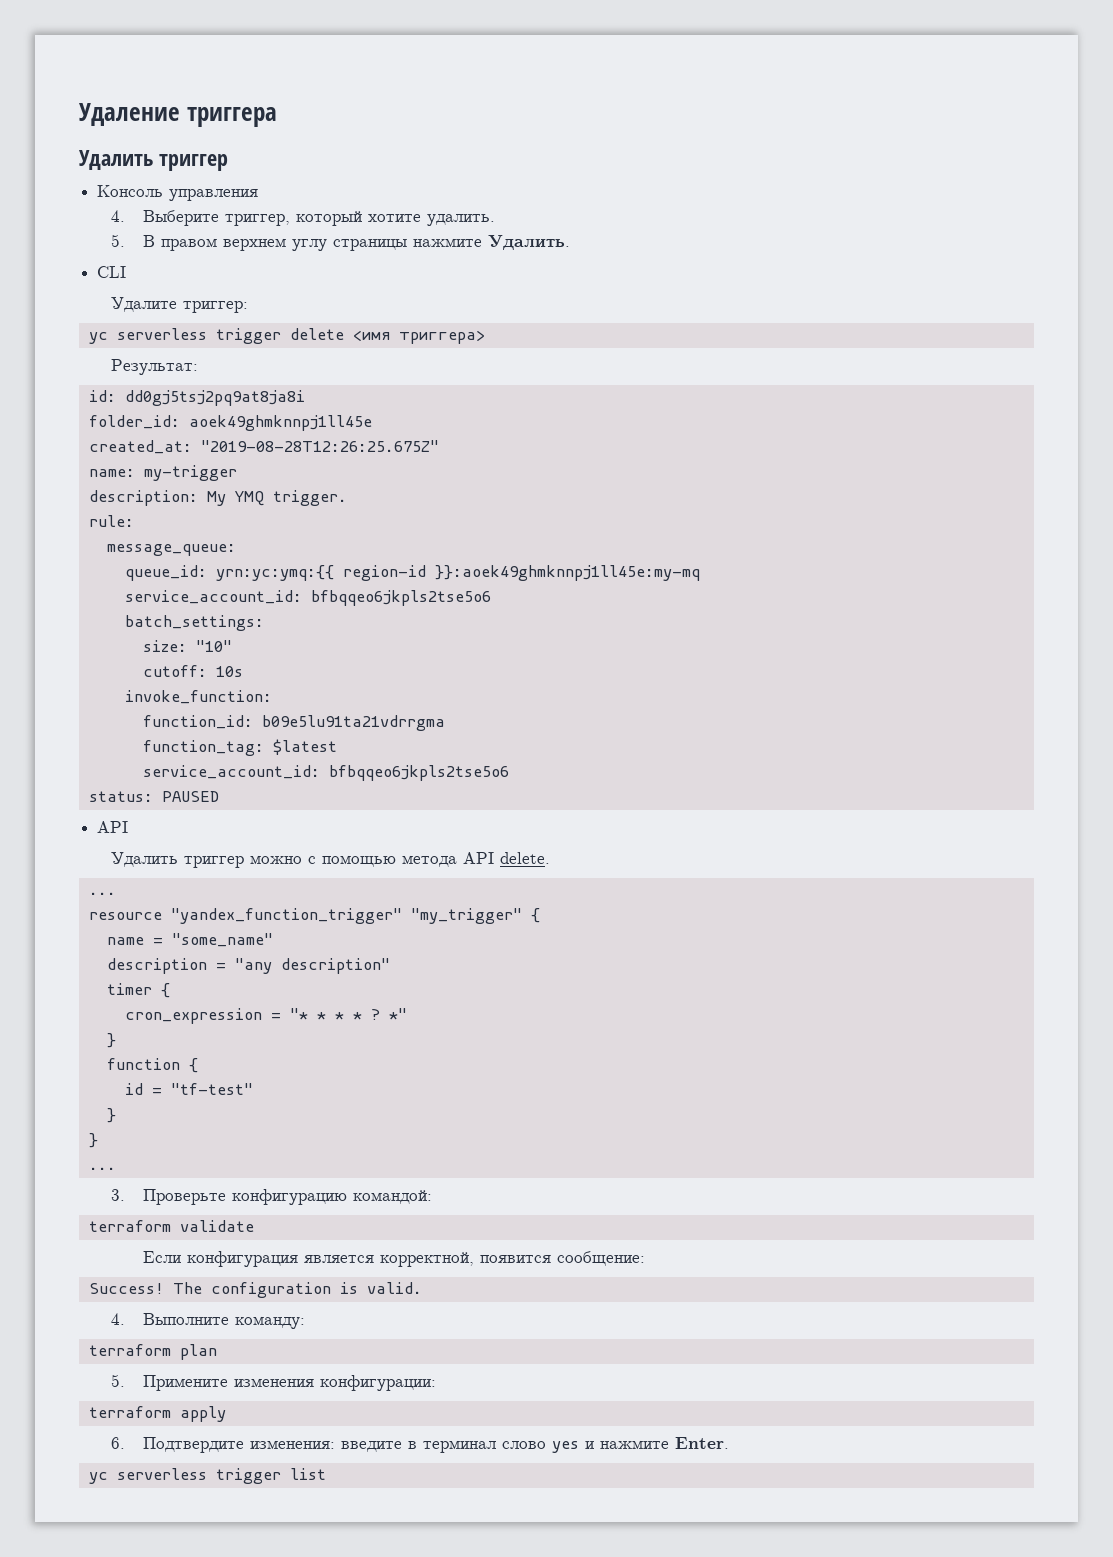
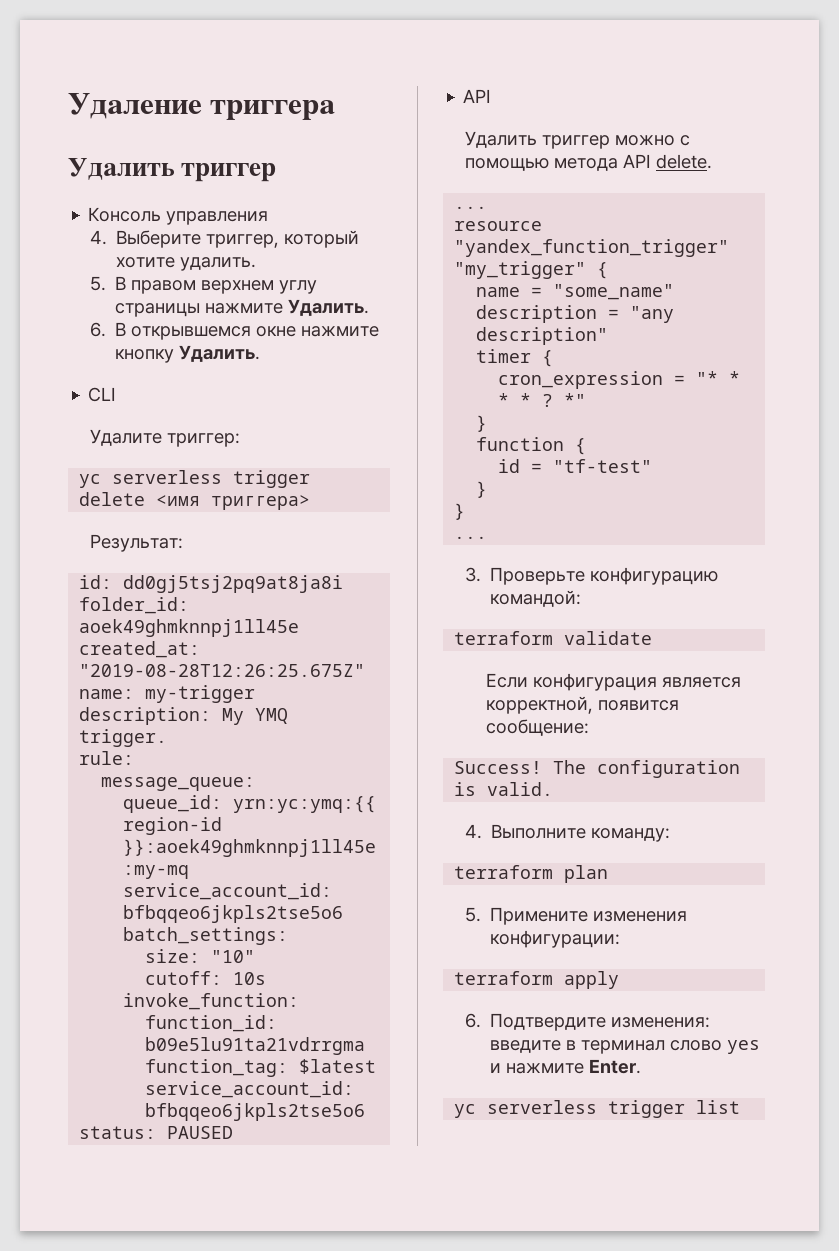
+ 6. В открывшемся окне нажмите кнопку Удалить.

